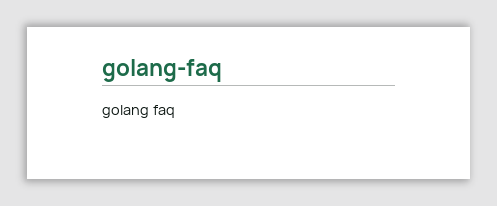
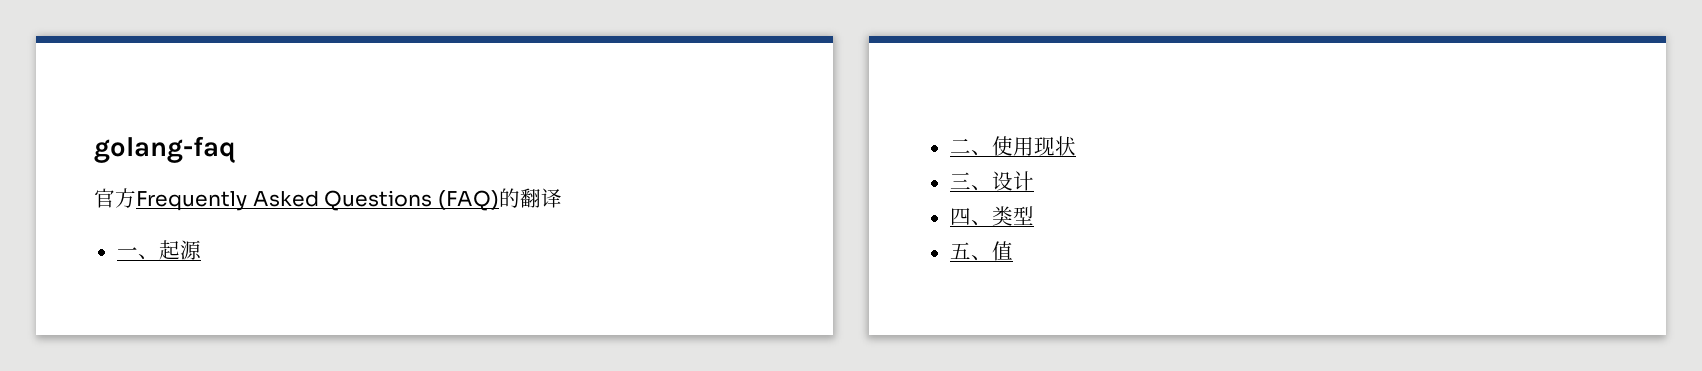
- golang faq
+ 官方Frequently Asked Questions (FAQ)的翻译
+ 一、起源
+ 二、使用现状
+ 三、设计
+ 四、类型
+ 五、值

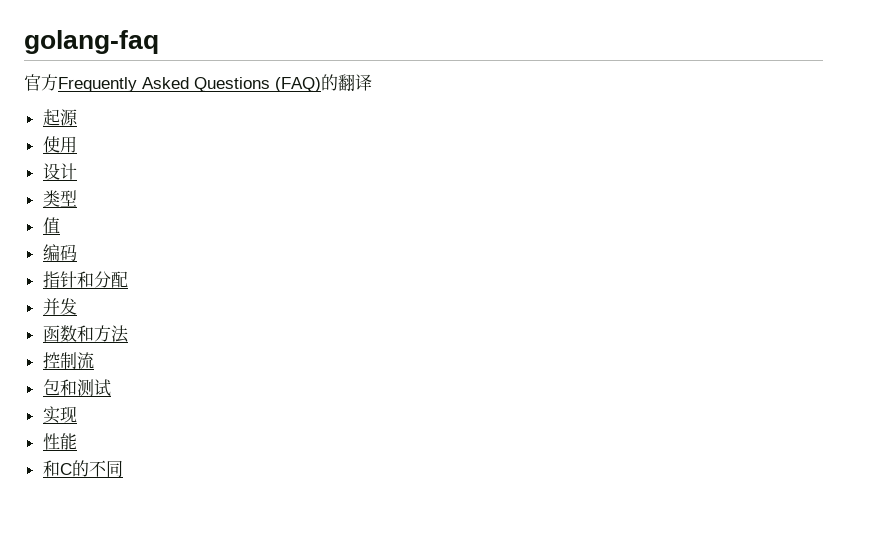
- 一、起源
+ 起源
- 二、使用现状
- 三、设计
+ 使用
+ 设计
- 四、类型
+ 类型
- 五、值
+ 值
+ 编码
+ 指针和分配
+ 并发
+ 函数和方法
+ 控制流
+ 包和测试
+ 实现
+ 性能
+ 和C的不同

